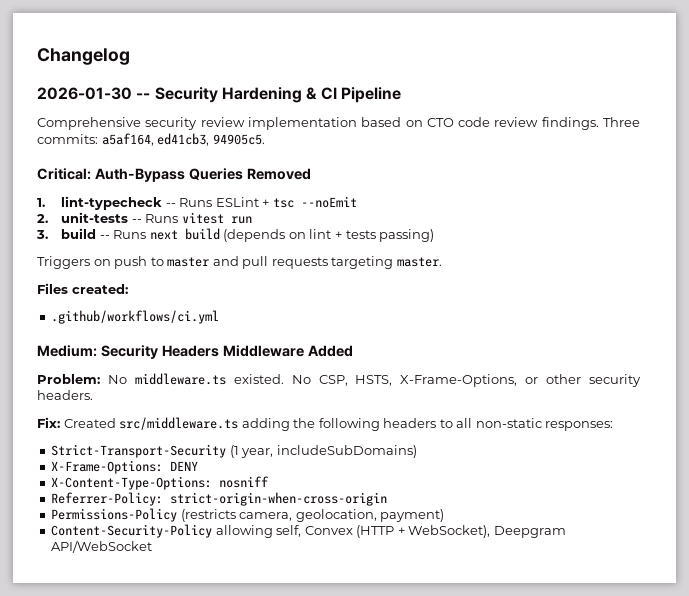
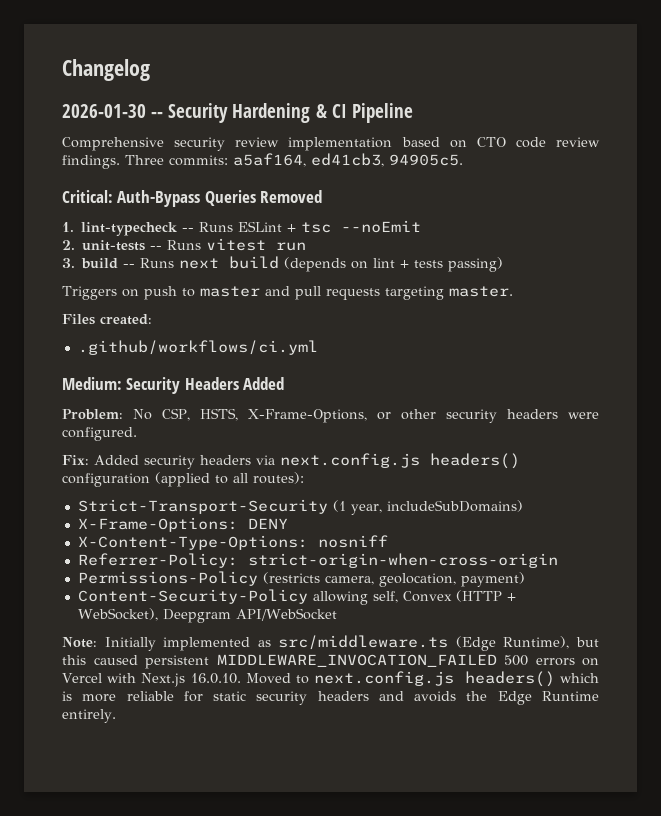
- Medium: Security Headers Middleware Added
+ Medium: Security Headers Added
- Problem: No middleware.ts existed. No CSP, HSTS, X-Frame-Options, or other security headers.
- Fix: Created src/middleware.ts adding the following headers to all non-static responses:
+ Problem: No CSP, HSTS, X-Frame-Options, or other security headers were configured.
+ Fix: Added security headers via next.config.js headers() configuration (applied to all routes):
+ Note: Initially implemented as src/middleware.ts (Edge Runtime), but this caused persistent MIDDLEWARE_INVOCATION_FAILED 500 errors on Vercel with Next.js 16.0.10. Moved to next.config.js headers() which is more reliable for static security headers and avoids the Edge Runtime entirely.

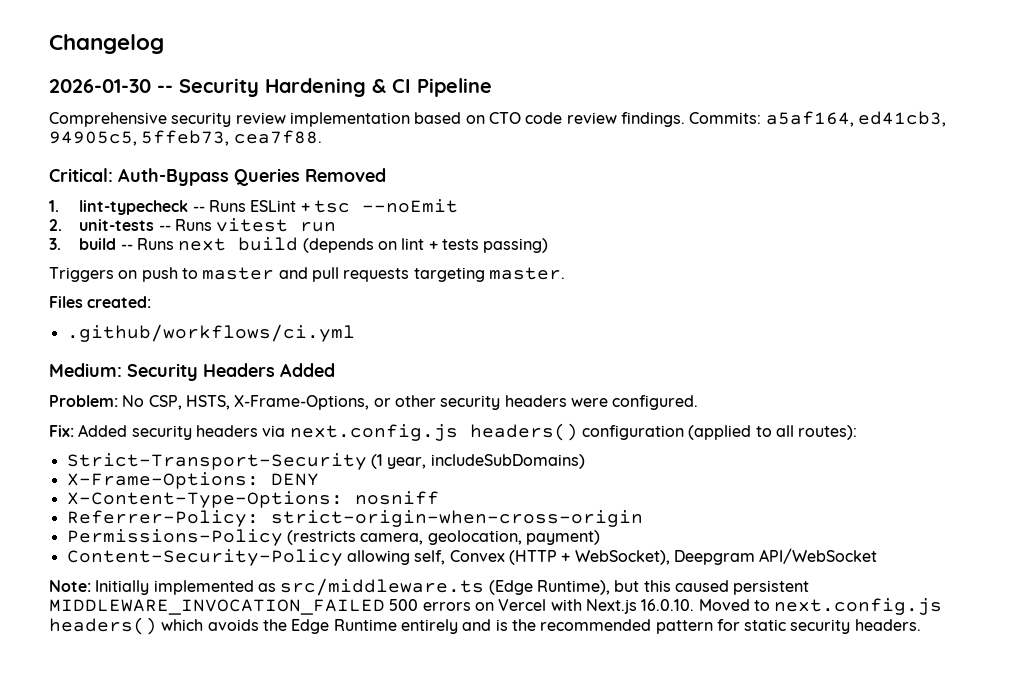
- Three commits: a5af164, ed41cb3, 94905c5.
+ Commits: a5af164, ed41cb3, 94905c5, 5ffeb73, cea7f88.
- Note: Initially implemented as src/middleware.ts (Edge Runtime), but this caused persistent MIDDLEWARE_INVOCATION_FAILED 500 errors on Vercel with Next.js 16.0.10. Moved to next.config.js headers() which is more reliable for static security headers and avoids the Edge Runtime entirely.
+ Note: Initially implemented as src/middleware.ts (Edge Runtime), but this caused persistent MIDDLEWARE_INVOCATION_FAILED 500 errors on Vercel with Next.js 16.0.10. Moved to next.config.js headers() which avoids the Edge Runtime entirely and is the recommended pattern for static security headers.

